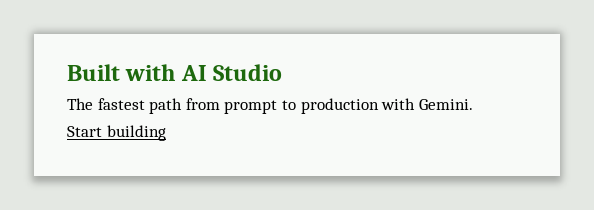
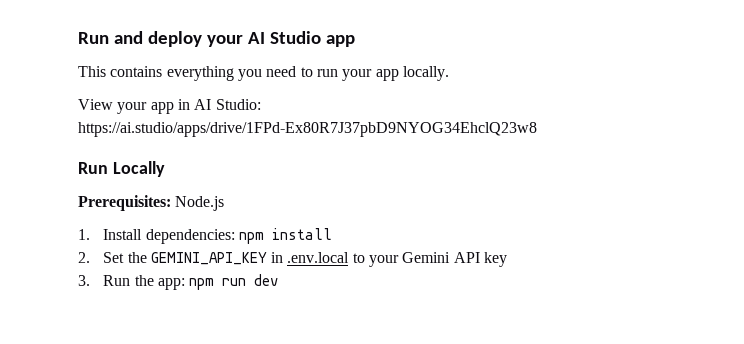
- Built with AI Studio
- The fastest path from prompt to production with Gemini.
- Start building
+ Run and deploy your AI Studio app
+ This contains everything you need to run your app locally.
+ View your app in AI Studio: https://ai.studio/apps/drive/1FPd-Ex80R7J37pbD9NYOG34EhclQ23w8
+ Run Locally
+ Prerequisites: Node.js
+ 1. Install dependencies: npm install
+ 2. Set the GEMINI_API_KEY in .env.local to your Gemini API key
+ 3. Run the app: npm run dev

